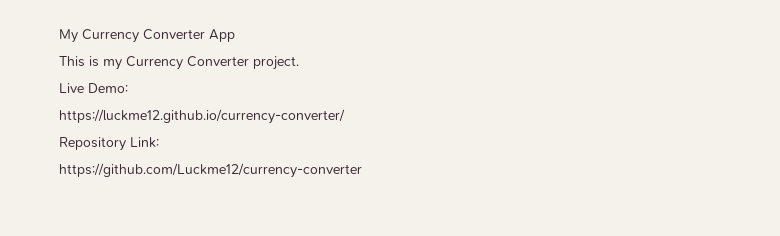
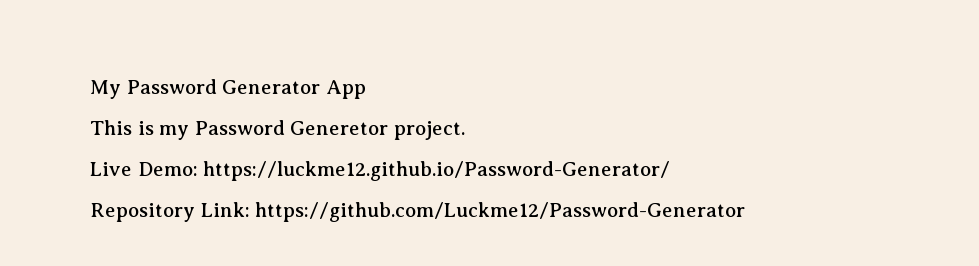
- My Currency Converter App
+ My Password Generator App
- This is my Currency Converter project.
+ This is my Password Generetor project.
- Live Demo:
- https://luckme12.github.io/currency-converter/
+ Live Demo: https://luckme12.github.io/Password-Generator/
- Repository Link:
- https://github.com/Luckme12/currency-converter
+ Repository Link: https://github.com/Luckme12/Password-Generator

